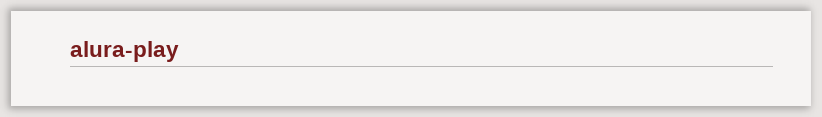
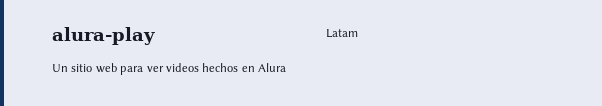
+ Un sitio web para ver videos hechos en Alura Latam

